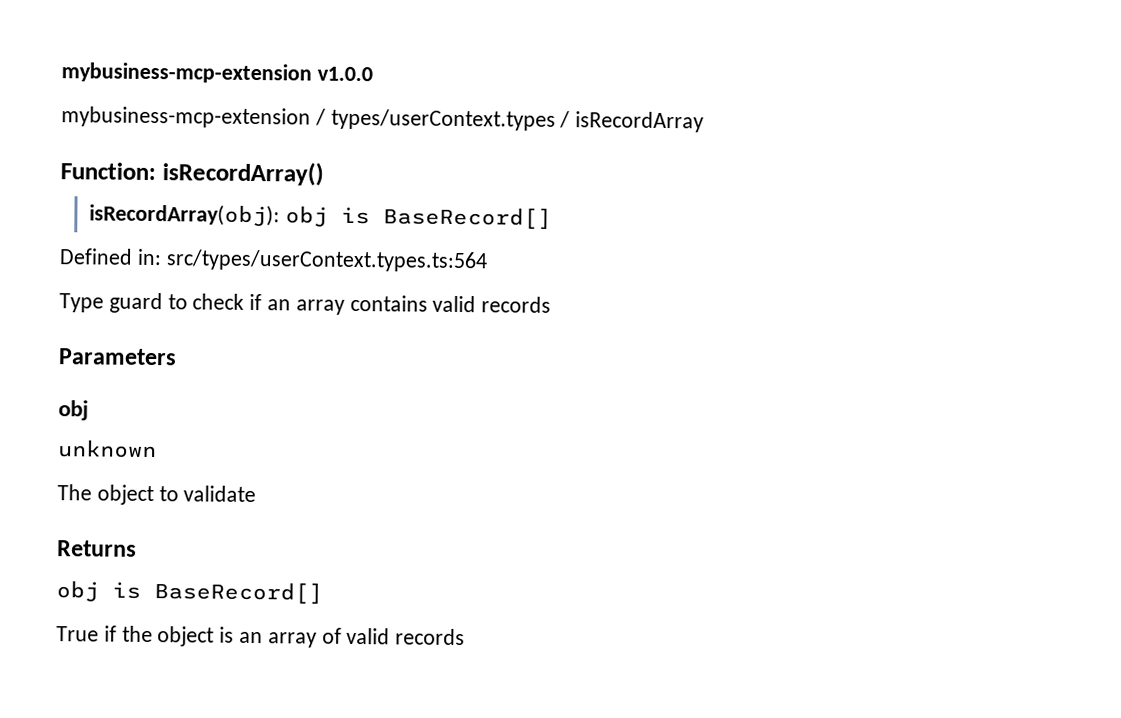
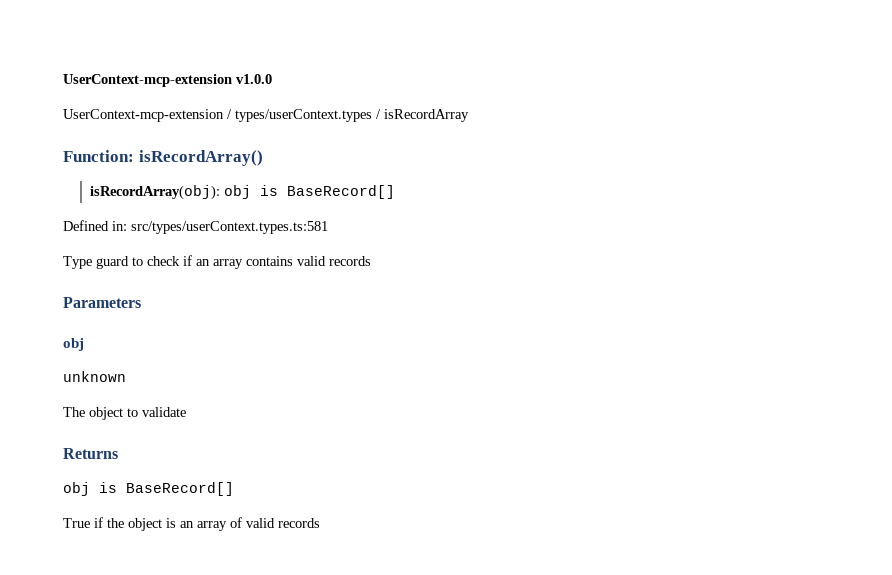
- mybusiness-mcp-extension v1.0.0
+ UserContext-mcp-extension v1.0.0
- mybusiness-mcp-extension / types/userContext.types / isRecordArray
+ UserContext-mcp-extension / types/userContext.types / isRecordArray
- Defined in: src/types/userContext.types.ts:564
+ Defined in: src/types/userContext.types.ts:581

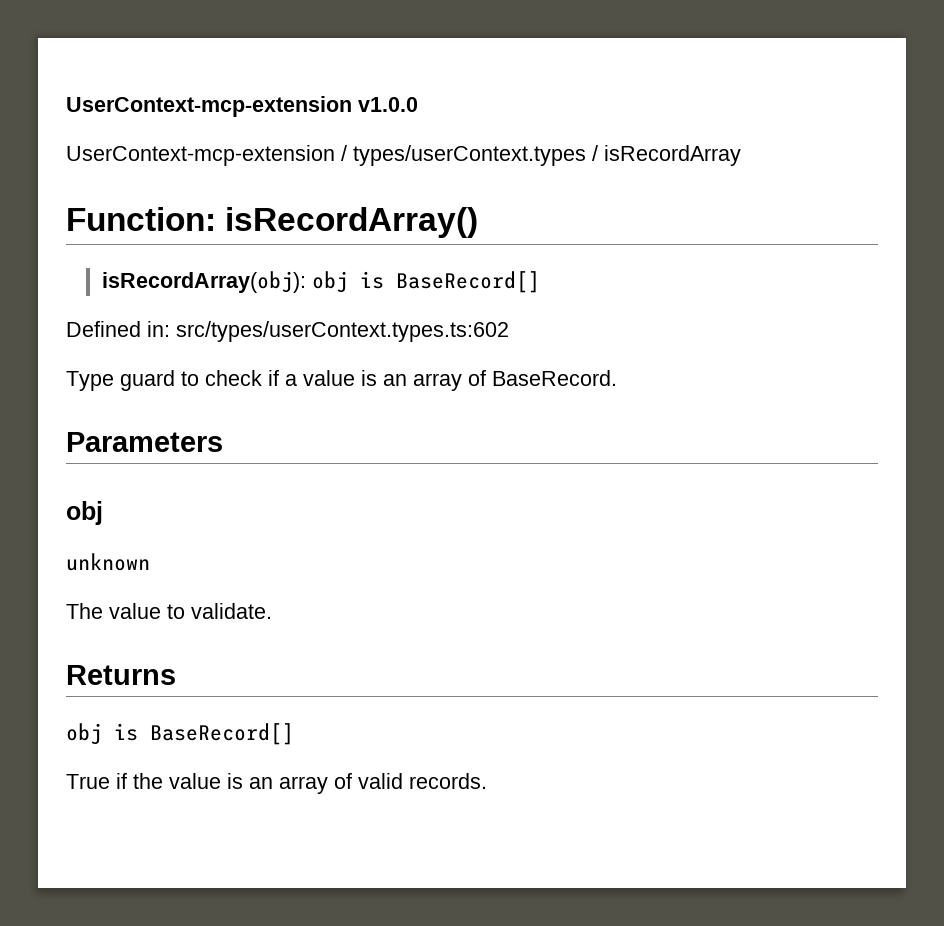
- Defined in: src/types/userContext.types.ts:581
+ Defined in: src/types/userContext.types.ts:602
- Type guard to check if an array contains valid records
+ Type guard to check if a value is an array of BaseRecord.
- The object to validate
+ The value to validate.
- True if the object is an array of valid records
+ True if the value is an array of valid records.

